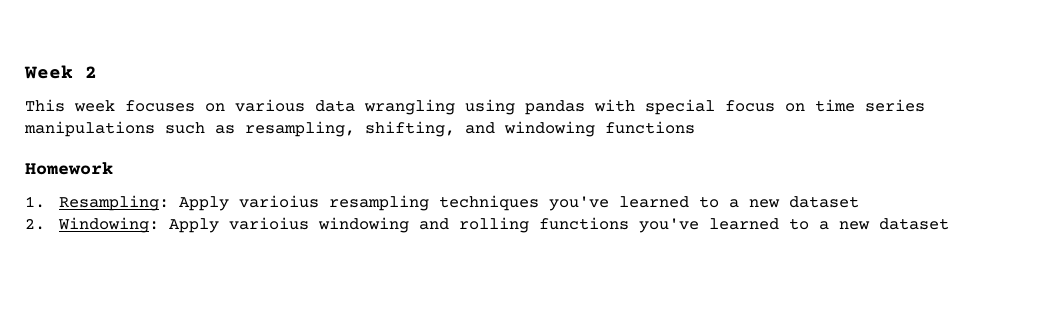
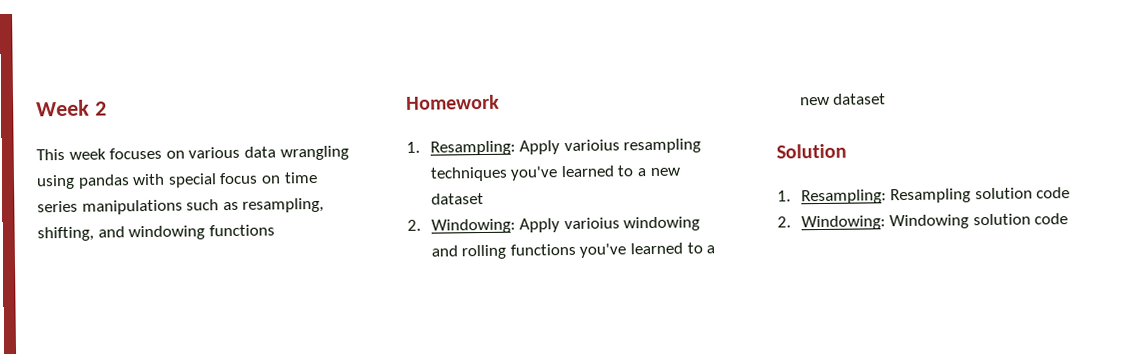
+ Solution
+ 1. Resampling: Resampling solution code
+ 2. Windowing: Windowing solution code

